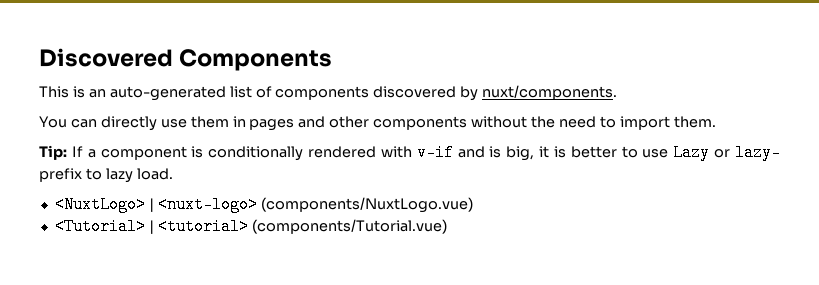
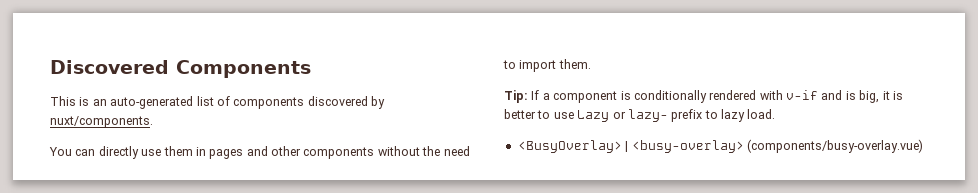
- <NuxtLogo> | <nuxt-logo> (components/NuxtLogo.vue)
- <Tutorial> | <tutorial> (components/Tutorial.vue)
+ <BusyOverlay> | <busy-overlay> (components/busy-overlay.vue)

